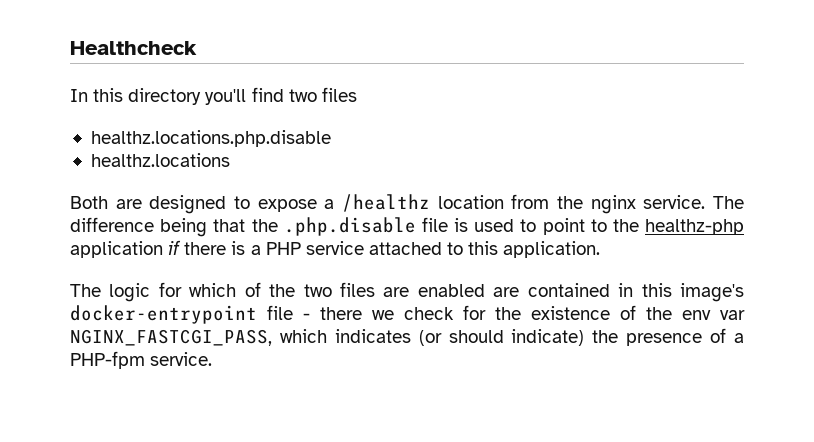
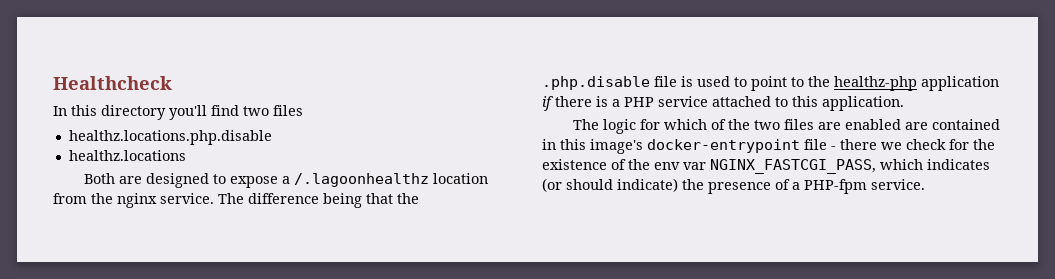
- Both are designed to expose a /healthz location from the nginx service.
+ Both are designed to expose a /.lagoonhealthz location from the nginx service.

